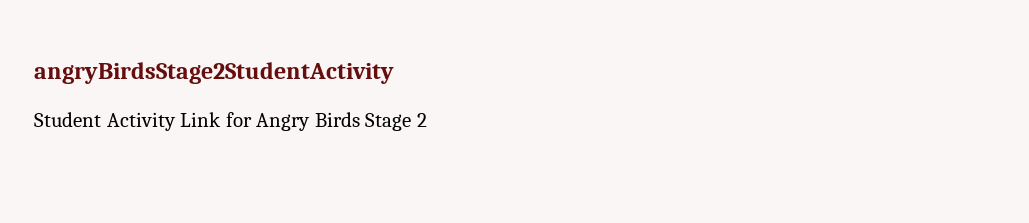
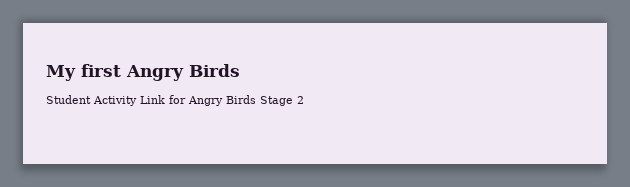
- angryBirdsStage2StudentActivity
+ My first Angry Birds

